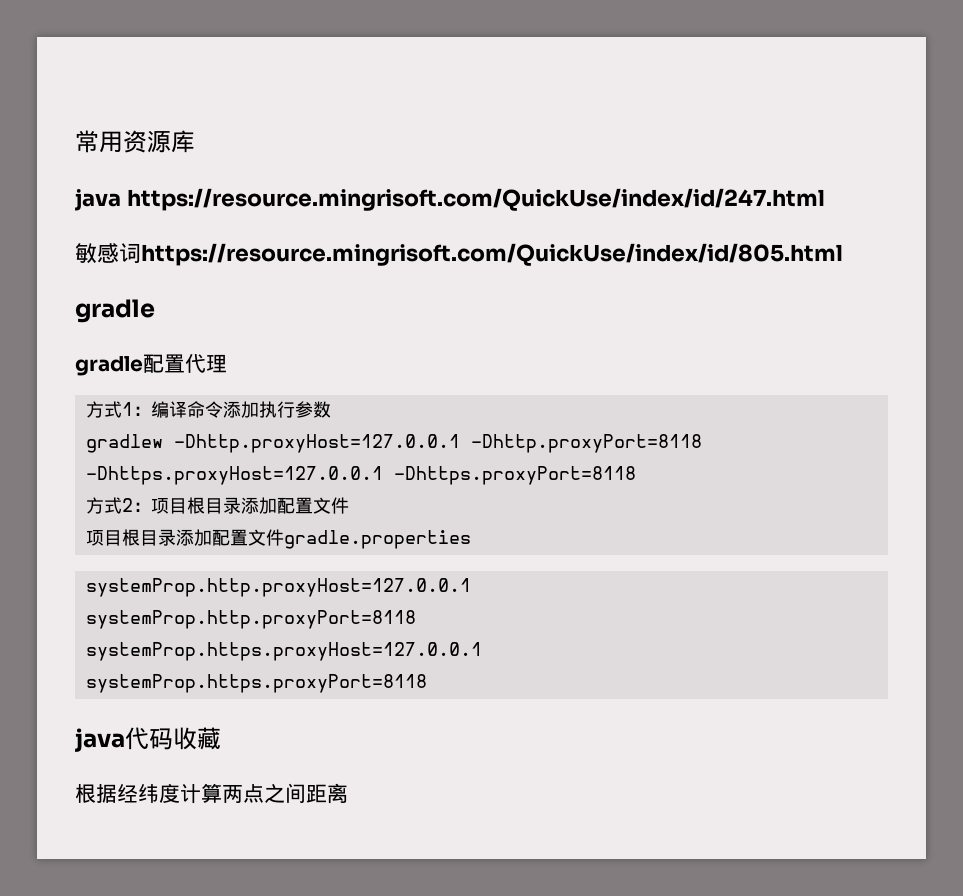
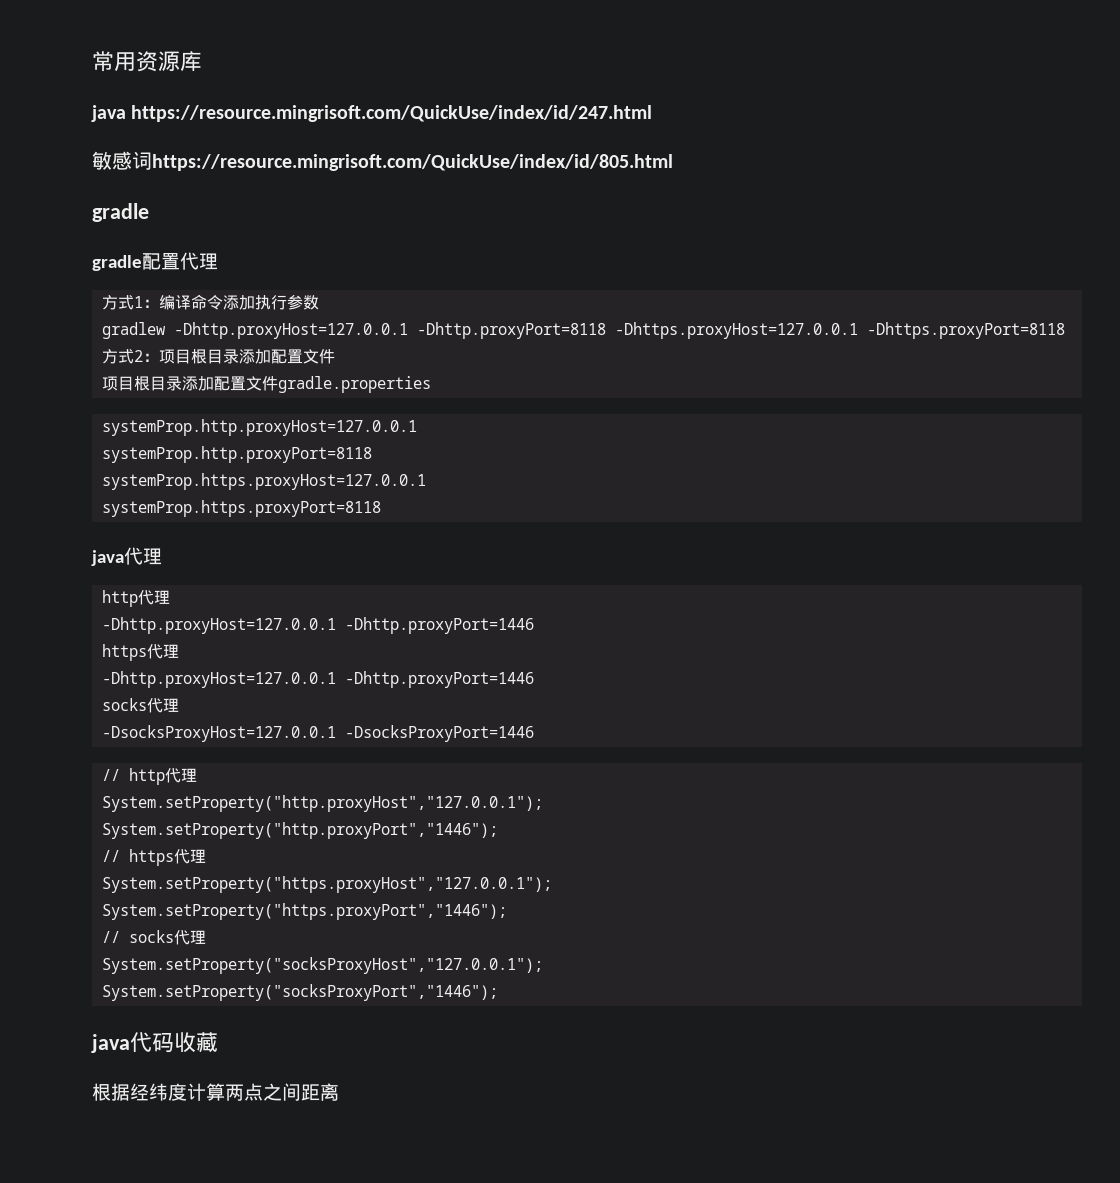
+ java代理
+ http代理
+ -Dhttp.proxyHost=127.0.0.1 -Dhttp.proxyPort=1446
+ https代理
+ -Dhttp.proxyHost=127.0.0.1 -Dhttp.proxyPort=1446
+ socks代理
+ -DsocksProxyHost=127.0.0.1 -DsocksProxyPort=1446
+ // http代理
+ System.setProperty("http.proxyHost","127.0.0.1");
+ System.setProperty("http.proxyPort","1446");
+ // https代理
+ System.setProperty("https.proxyHost","127.0.0.1");
+ System.setProperty("https.proxyPort","1446");
+ // socks代理
+ System.setProperty("socksProxyHost","127.0.0.1");
+ System.setProperty("socksProxyPort","1446");

